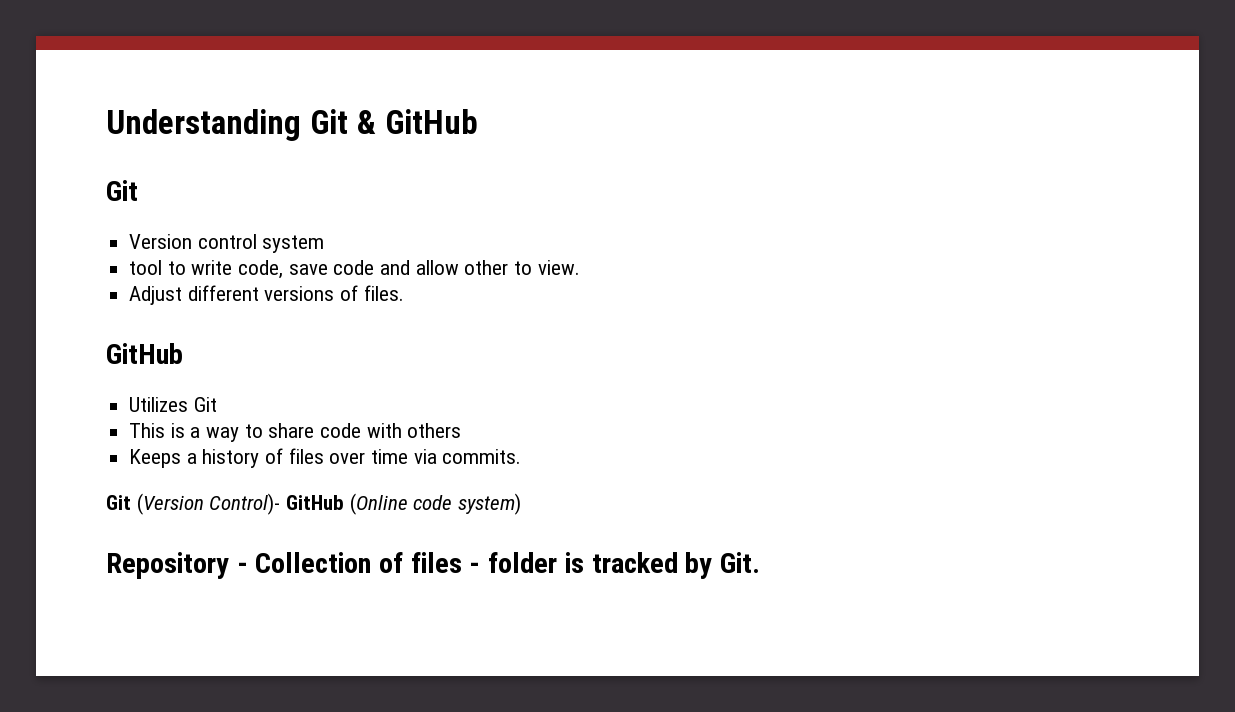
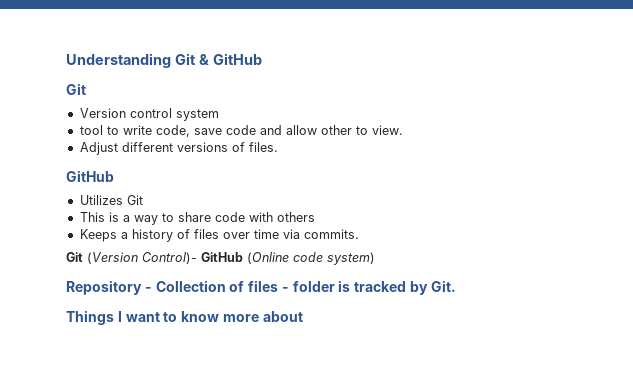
+ Things I want to know more about

